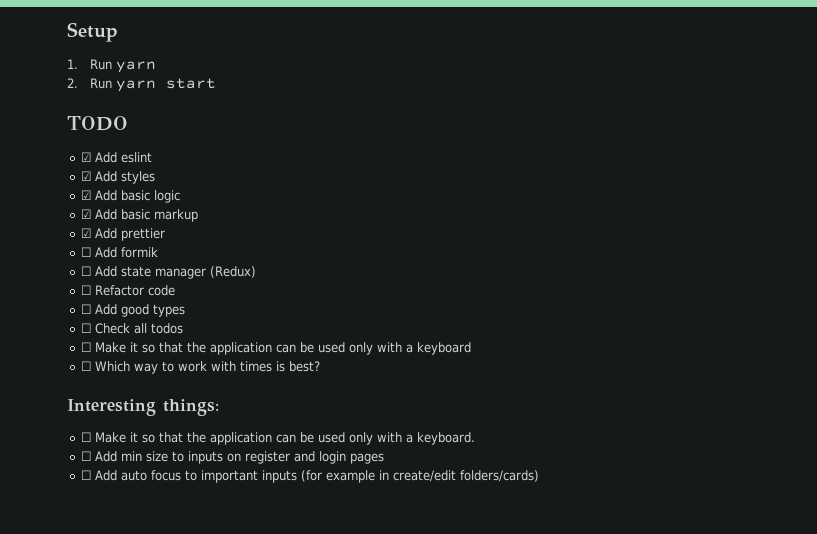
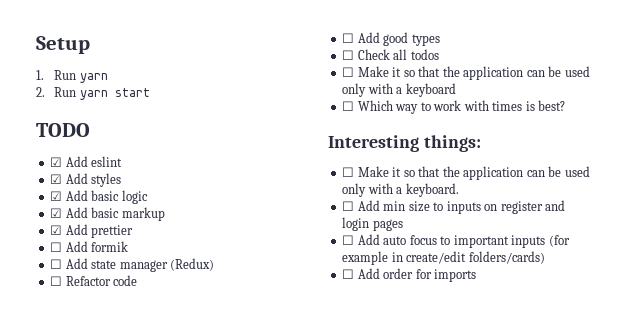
+ ☐ Add order for imports

